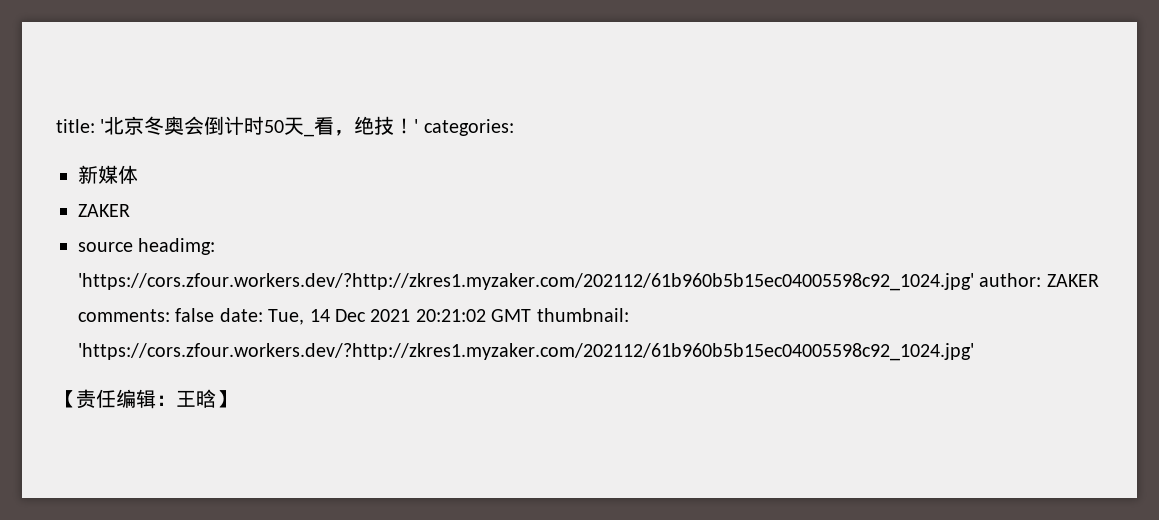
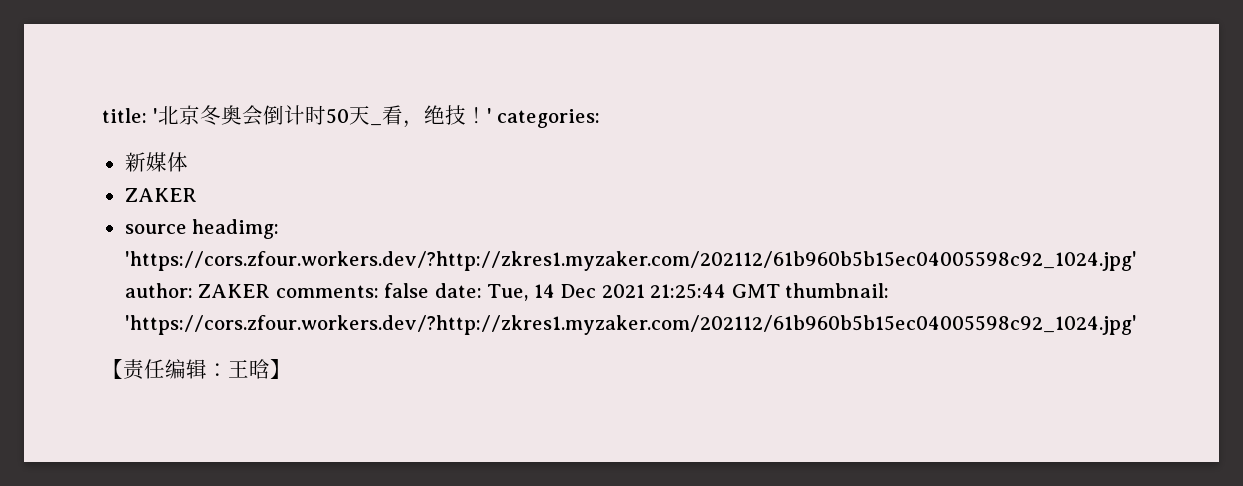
- source headimg: 'https://cors.zfour.workers.dev/?http://zkres1.myzaker.com/202112/61b960b5b15ec04005598c92_1024.jpg' author: ZAKER comments: false date: Tue, 14 Dec 2021 20:21:02 GMT thumbnail: 'https://cors.zfour.workers.dev/?http://zkres1.myzaker.com/202112/61b960b5b15ec04005598c92_1024.jpg'
+ source headimg: 'https://cors.zfour.workers.dev/?http://zkres1.myzaker.com/202112/61b960b5b15ec04005598c92_1024.jpg' author: ZAKER comments: false date: Tue, 14 Dec 2021 21:25:44 GMT thumbnail: 'https://cors.zfour.workers.dev/?http://zkres1.myzaker.com/202112/61b960b5b15ec04005598c92_1024.jpg'

